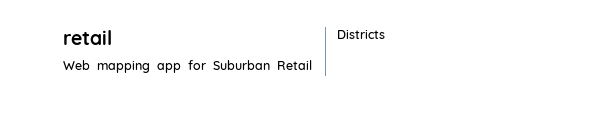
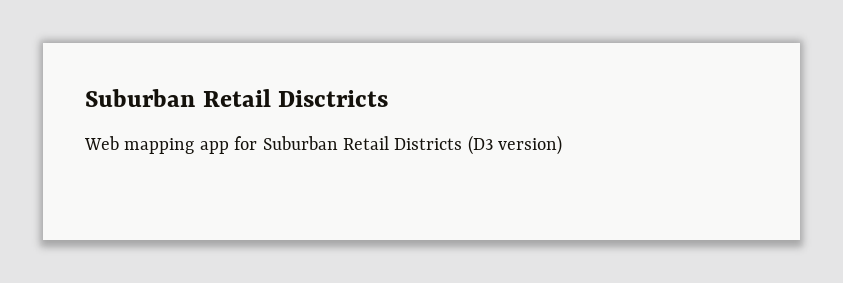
- retail
+ Suburban Retail Disctricts
- Web mapping app for Suburban Retail Districts
+ Web mapping app for Suburban Retail Districts (D3 version)

